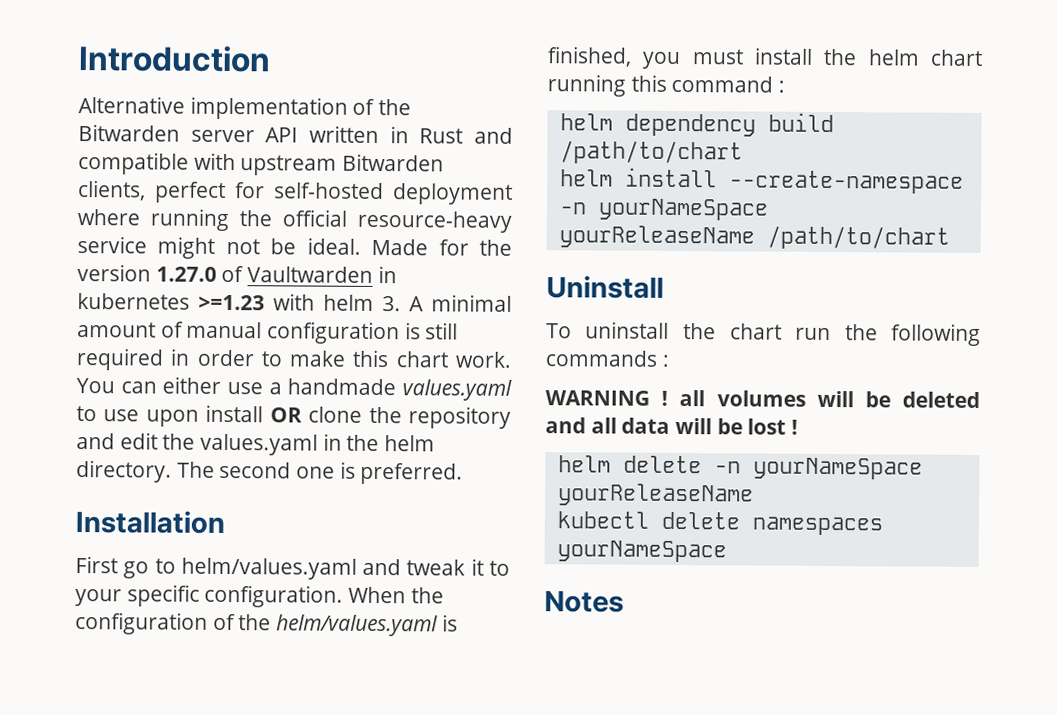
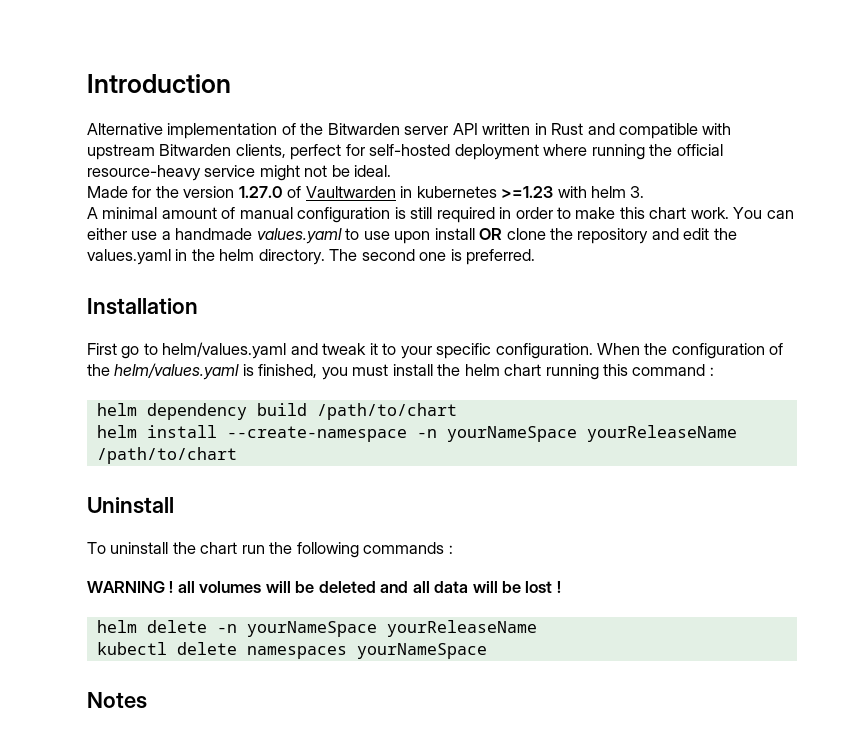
- Alternative implementation of the Bitwarden server API written in Rust and compatible with upstream Bitwarden clients, perfect for self-hosted deployment where running the official resource-heavy service might not be ideal. Made for the version 1.27.0 of Vaultwarden in kubernetes >=1.23 with helm 3. A minimal amount of manual configuration is still required in order to make this chart work.
+ Alternative implementation of the Bitwarden server API written in Rust and compatible with upstream Bitwarden clients, perfect for self-hosted deployment where running the official resource-heavy service might not be ideal.
+ Made for the version 1.27.0 of Vaultwarden in kubernetes >=1.23 with helm 3.
+ A minimal amount of manual configuration is still required in order to make this chart work.

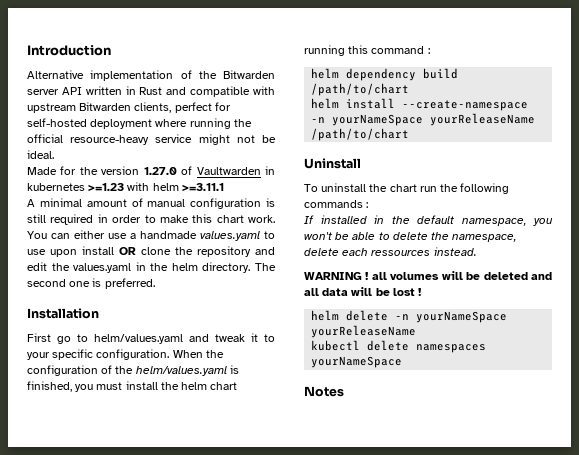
- Made for the version 1.27.0 of Vaultwarden in kubernetes >=1.23 with helm 3.
+ Made for the version 1.27.0 of Vaultwarden in kubernetes >=1.23 with helm >=3.11.1
+ If installed in the default namespace, you won't be able to delete the namespace, delete each ressources instead.

